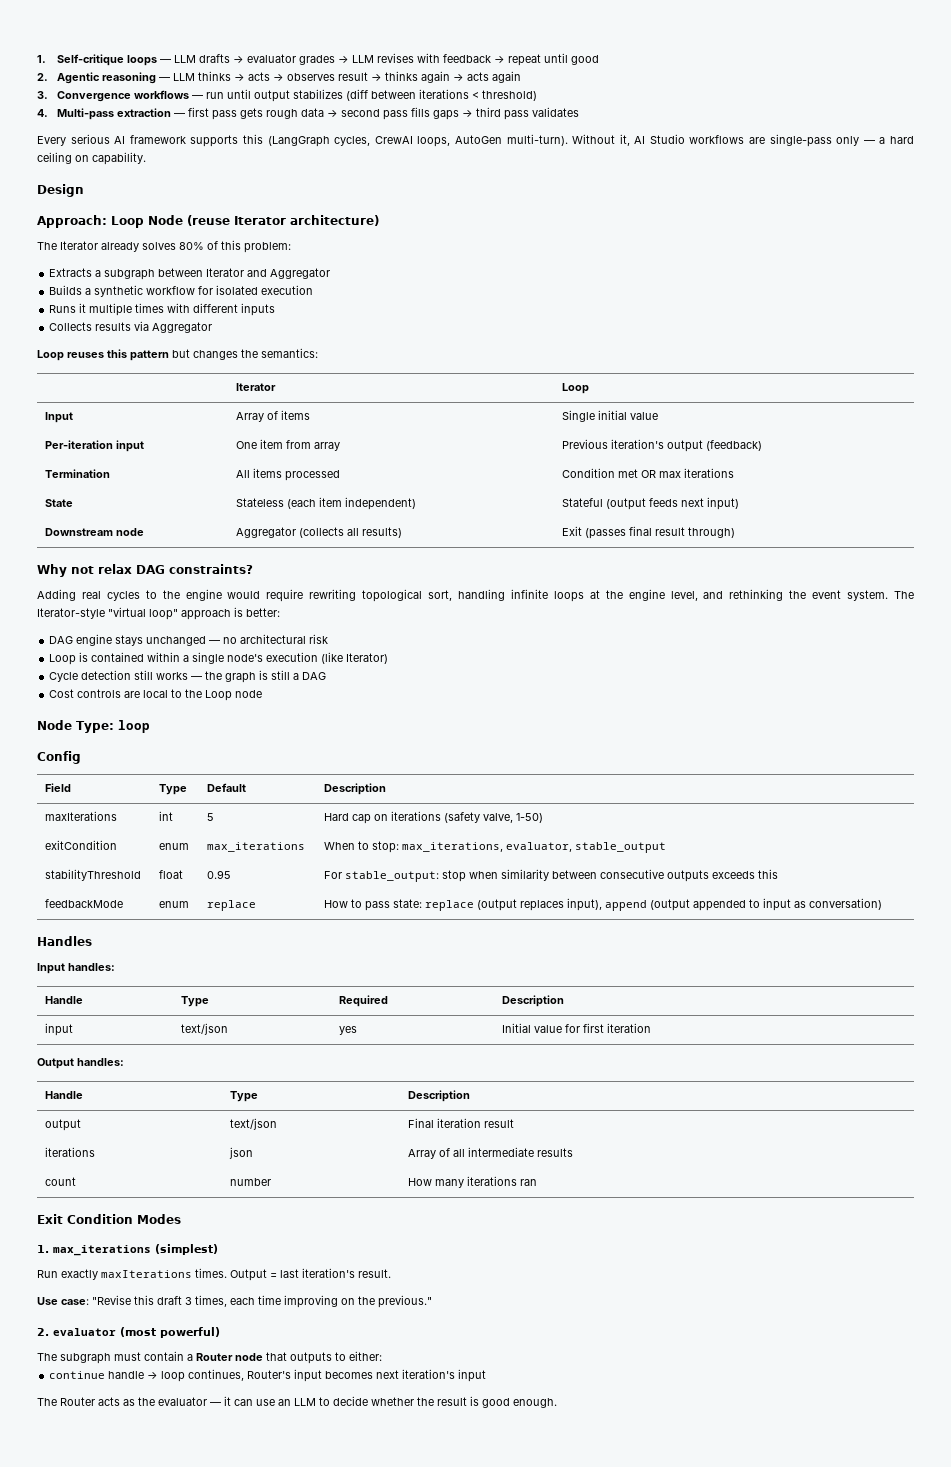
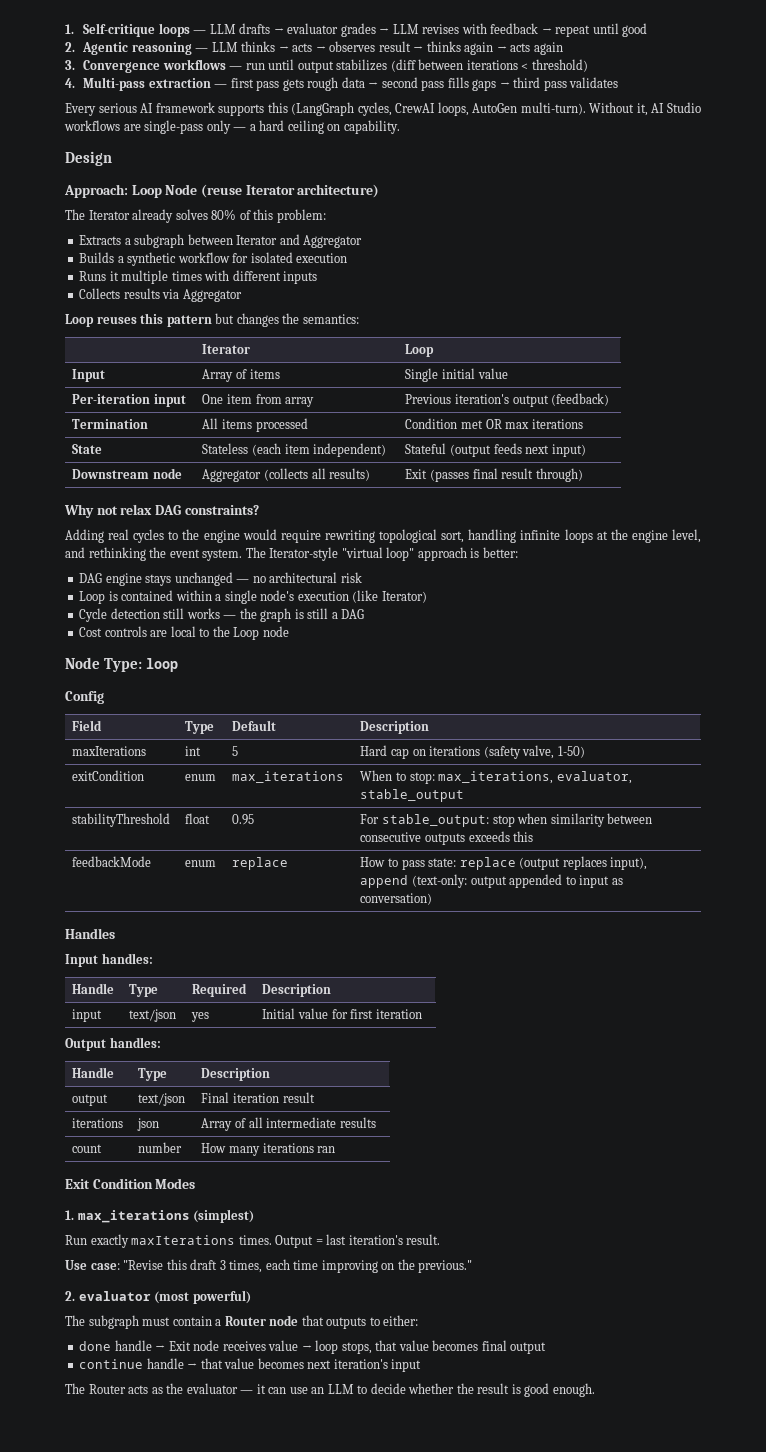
- feedbackMode | enum | replace | How to pass state: replace (output replaces input), append (output appended to input as conversation)
+ feedbackMode | enum | replace | How to pass state: replace (output replaces input), append (text-only: output appended to input as conversation)
+ done handle → Exit node receives value → loop stops, that value becomes final output
- continue handle → loop continues, Router's input becomes next iteration's input
+ continue handle → that value becomes next iteration's input

